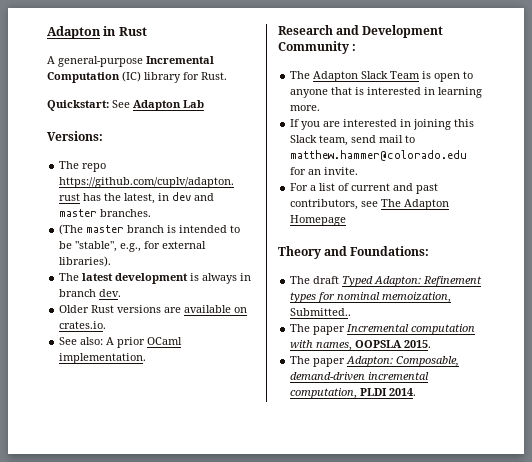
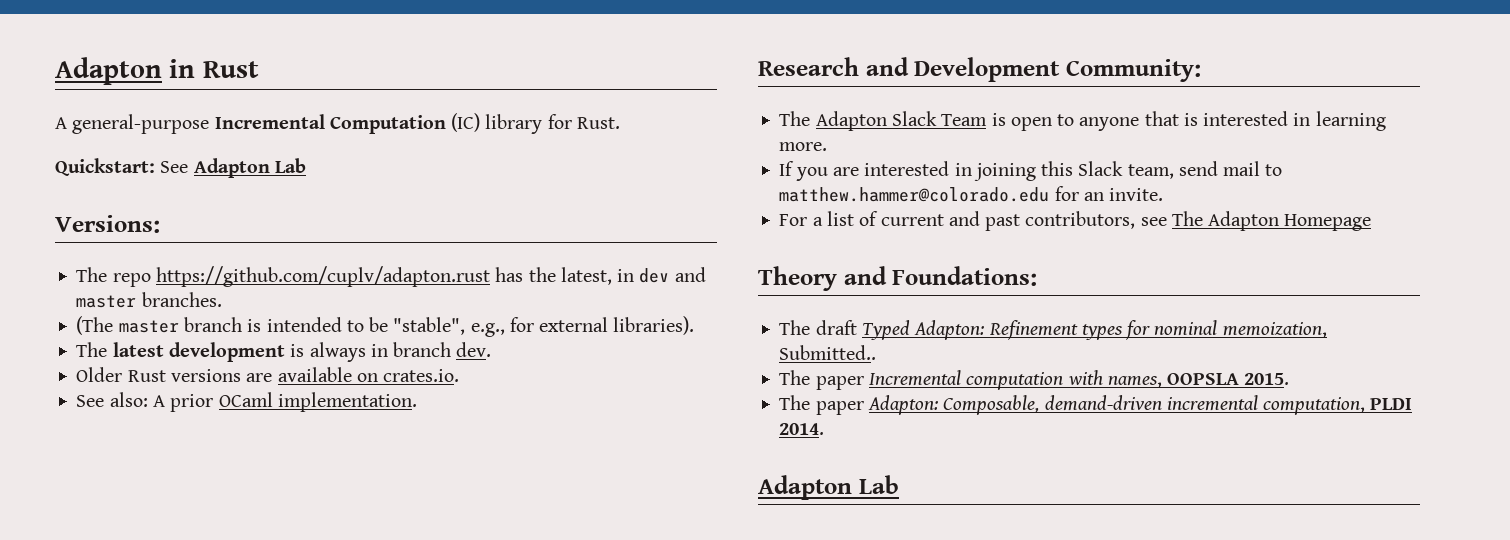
- Research and Development Community :
+ Research and Development Community:
  The paper Adapton: Composable, demand-driven incremental computation, PLDI 2014.
+ Adapton Lab

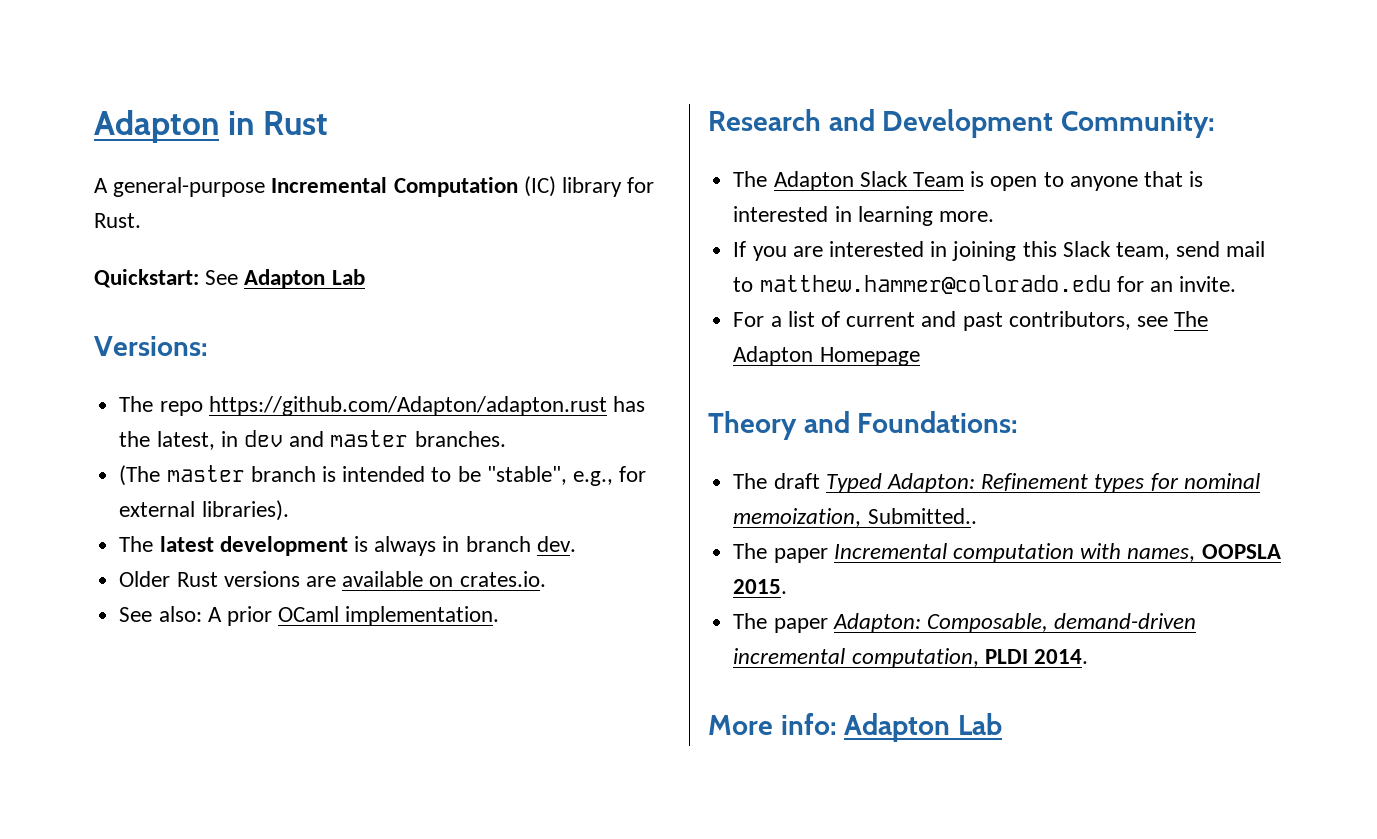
- The repo https://github.com/cuplv/adapton.rust has the latest, in dev and master branches.
+ The repo https://github.com/Adapton/adapton.rust has the latest, in dev and master branches.
  The paper Adapton: Composable, demand-driven incremental computation, PLDI 2014.
- Adapton Lab
+ More info: Adapton Lab

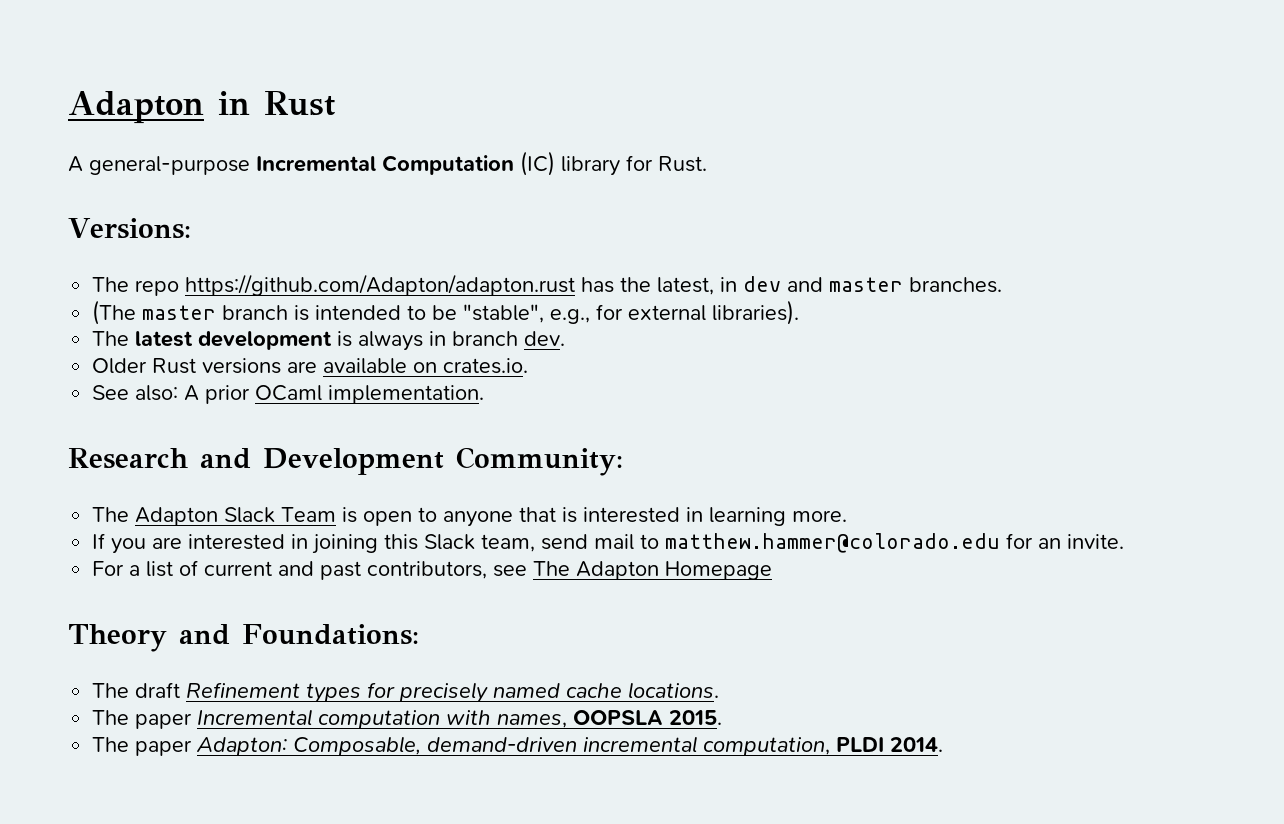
- Quickstart: See Adapton Lab
- The draft Typed Adapton: Refinement types for nominal memoization, Submitted..
+ The draft Refinement types for precisely named cache locations.
- More info: Adapton Lab

